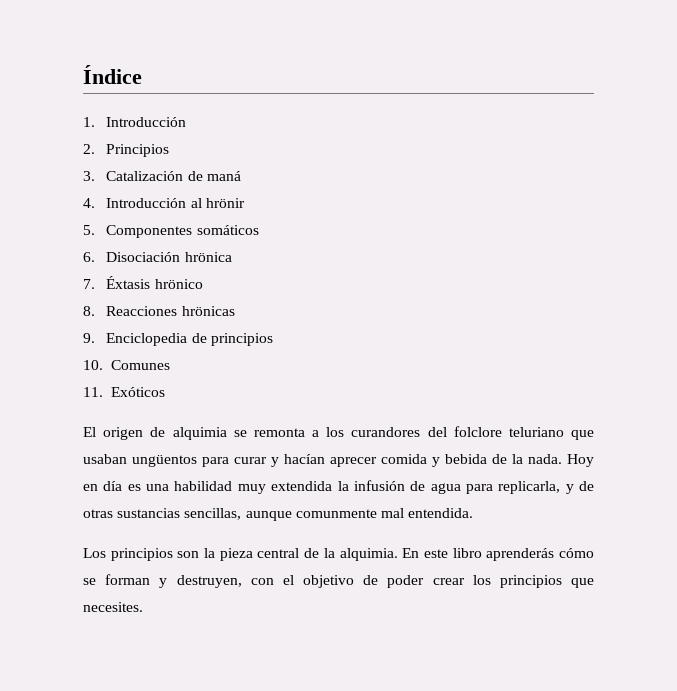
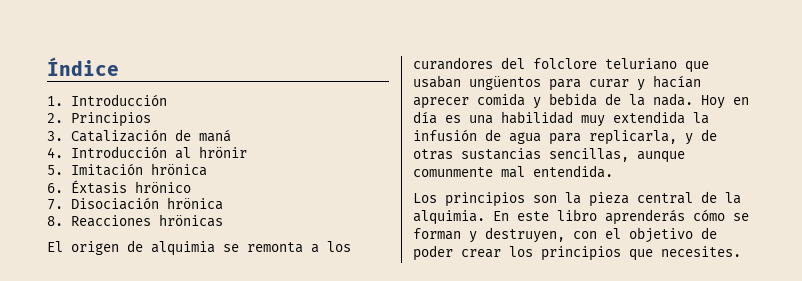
- 5. Componentes somáticos
- 6. Disociación hrönica
- 7. Éxtasis hrönico
+ 5. Imitación hrönica
+ 6. Éxtasis hrönico
+ 7. Disociación hrönica
  8. Reacciones hrönicas
- 9. Enciclopedia de principios
- 10. Comunes
- 11. Exóticos

